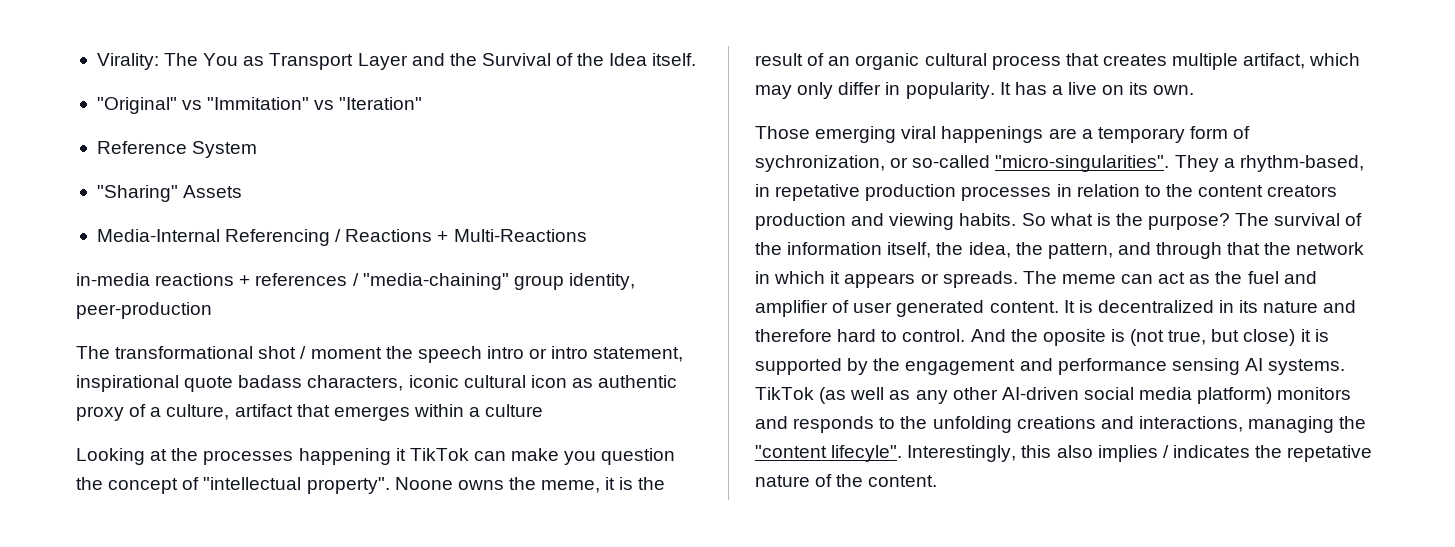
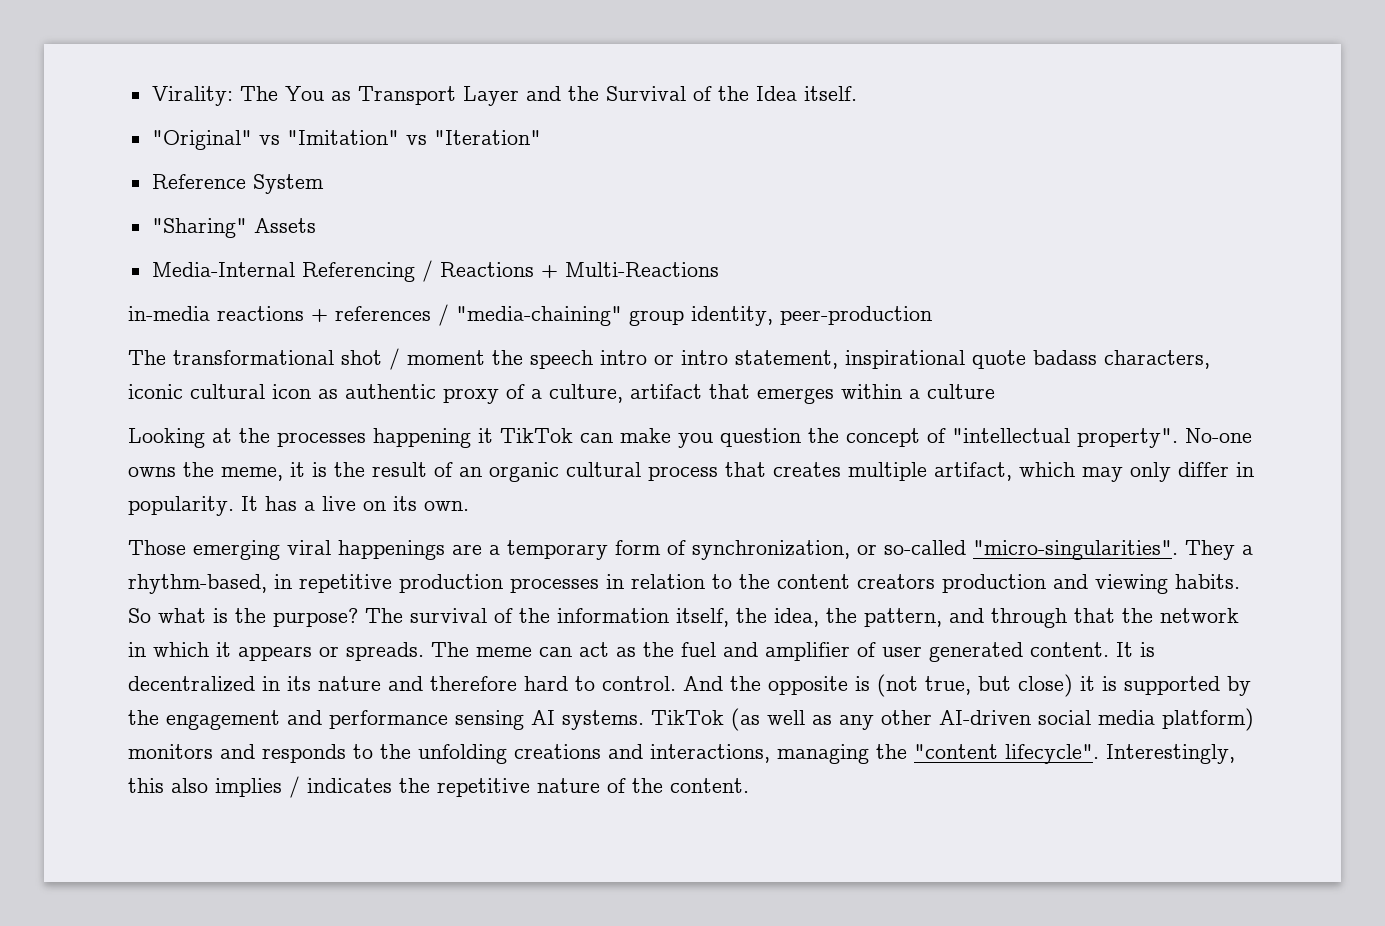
- "Original" vs "Immitation" vs "Iteration"
+ "Original" vs "Imitation" vs "Iteration"
- Noone owns the meme, it is the result of an organic cultural process that creates multiple artifact, which may only differ in popularity.
+ No-one owns the meme, it is the result of an organic cultural process that creates multiple artifact, which may only differ in popularity.
- Those emerging viral happenings are a temporary form of sychronization, or so-called "micro-singularities".
+ Those emerging viral happenings are a temporary form of synchronization, or so-called "micro-singularities".
- They a rhythm-based, in repetative production processes in relation to the content creators production and viewing habits.
+ They a rhythm-based, in repetitive production processes in relation to the content creators production and viewing habits.
- And the oposite is (not true, but close) it is supported by the engagement and performance sensing AI systems.
+ And the opposite is (not true, but close) it is supported by the engagement and performance sensing AI systems.
- TikTok (as well as any other AI-driven social media platform) monitors and responds to the unfolding creations and interactions, managing the "content lifecyle".
+ TikTok (as well as any other AI-driven social media platform) monitors and responds to the unfolding creations and interactions, managing the "content lifecycle".
- Interestingly, this also implies / indicates the repetative nature of the content.
+ Interestingly, this also implies / indicates the repetitive nature of the content.

